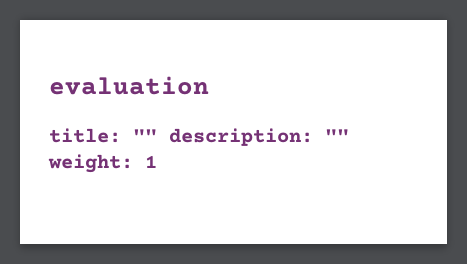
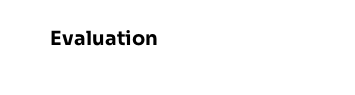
- evaluation
- title: "" description: "" weight: 1
+ Evaluation

